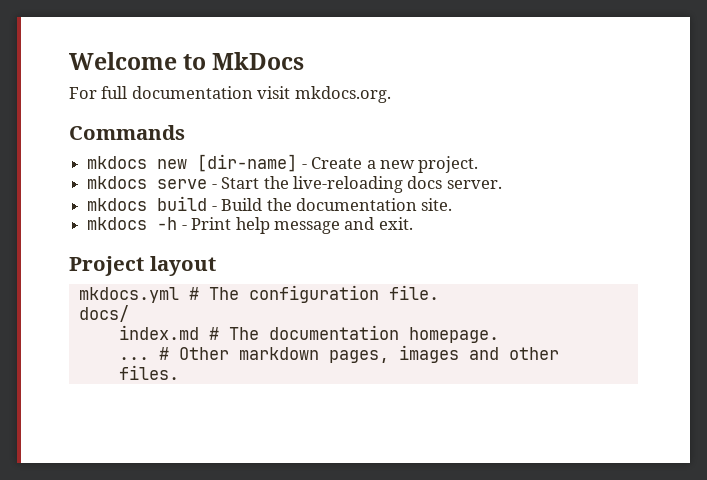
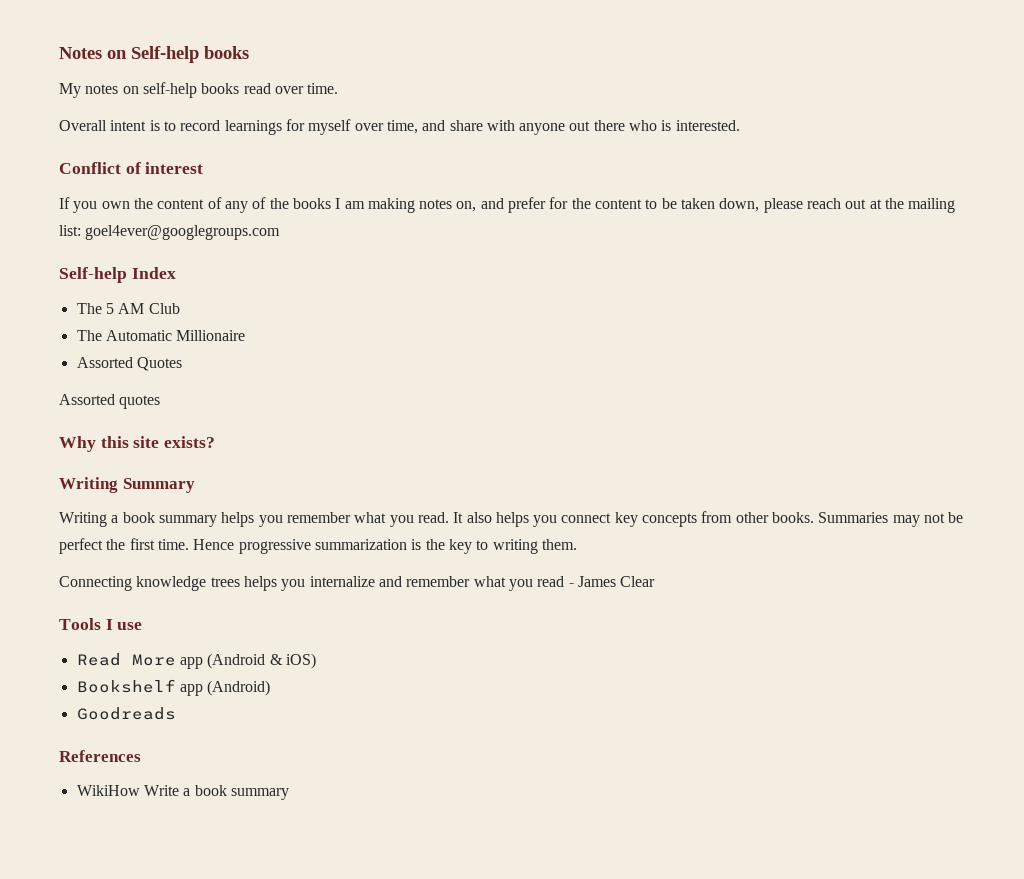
- Welcome to MkDocs
- For full documentation visit mkdocs.org.
- Commands
- mkdocs new [dir-name] - Create a new project.
- mkdocs serve - Start the live-reloading docs server.
- mkdocs build - Build the documentation site.
- mkdocs -h - Print help message and exit.
- Project layout
- mkdocs.yml # The configuration file.
- docs/
- index.md # The documentation homepage.
- ... # Other markdown pages, images and other files.
+ Notes on Self-help books
+ My notes on self-help books read over time.
+ Overall intent is to record learnings for myself over time, and share with anyone out there who is interested.
+ Conflict of interest
+ If you own the content of any of the books I am making notes on, and prefer for the content to be taken down, please reach out at the mailing list: goel4ever@googlegroups.com
+ Self-help Index
+ The 5 AM Club
+ The Automatic Millionaire
+ Assorted Quotes
+ Assorted quotes
+ Why this site exists?
+ Writing Summary
+ Writing a book summary helps you remember what you read. It also helps you connect key concepts from other books. Summaries may not be perfect the first time. Hence progressive summarization is the key to writing them.
+ Connecting knowledge trees helps you internalize and remember what you read - James Clear
+ Tools I use
+ Read More app (Android & iOS)
+ Bookshelf app (Android)
+ Goodreads
+ References
+ WikiHow Write a book summary

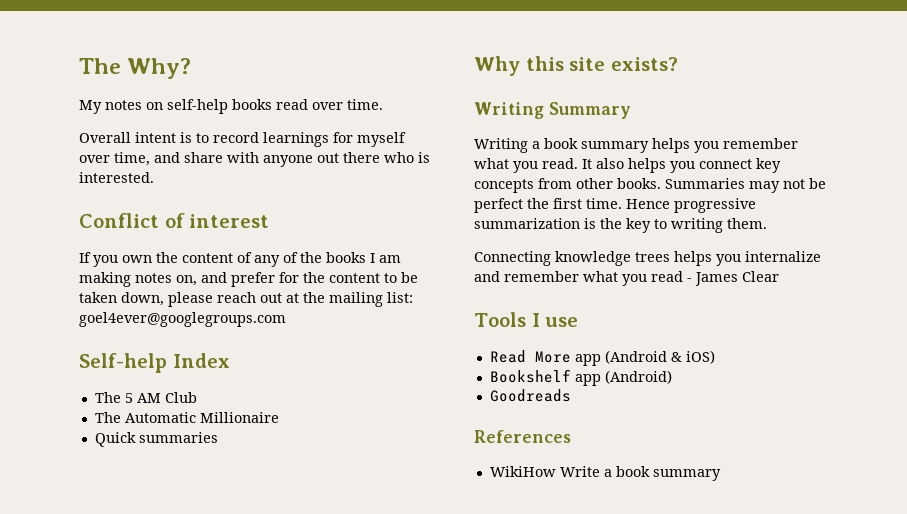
- Notes on Self-help books
+ The Why?
- Assorted Quotes
- Assorted quotes
+ Quick summaries

